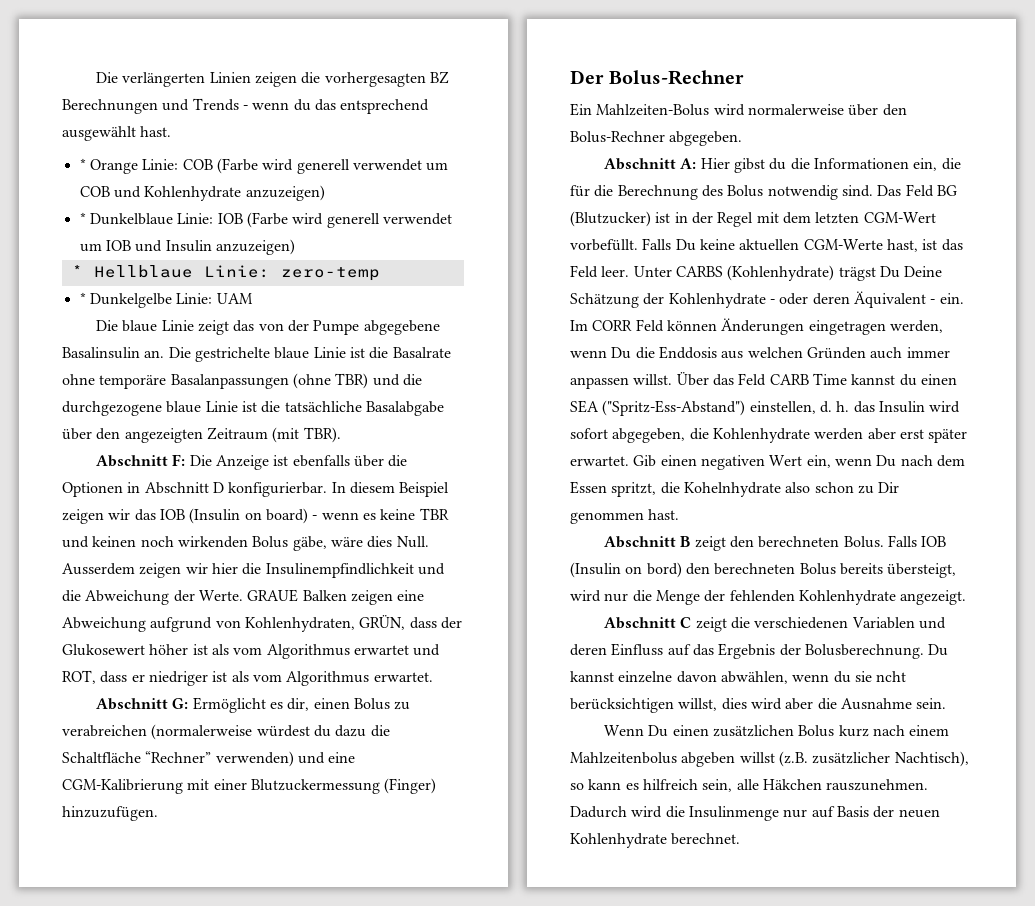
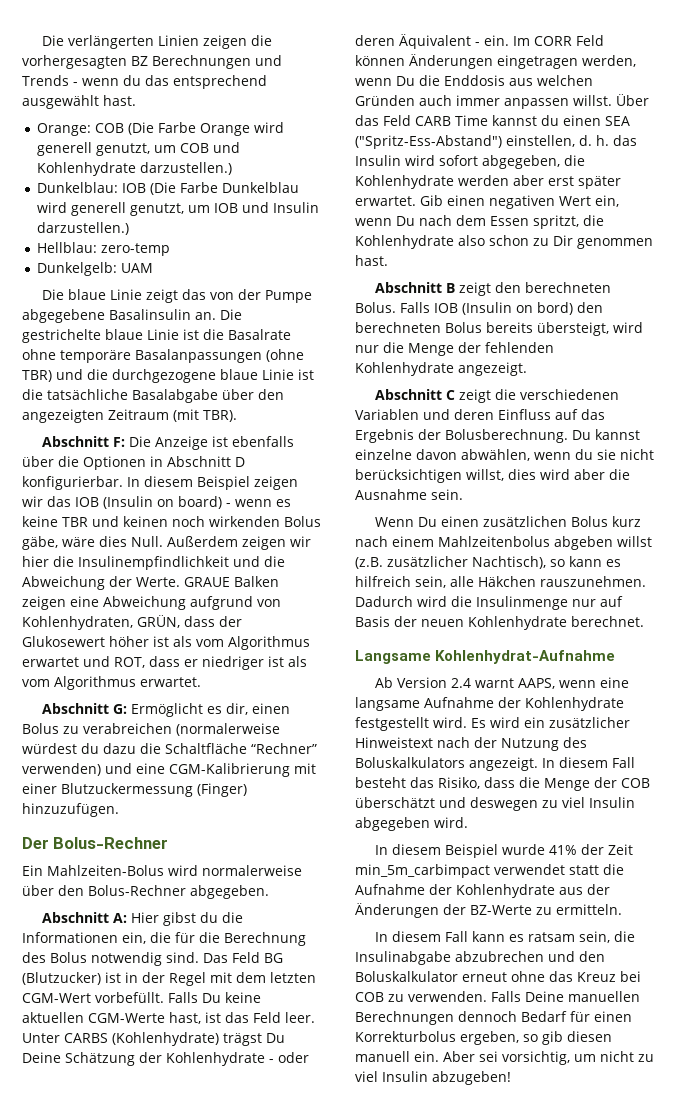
- * Orange Linie: COB (Farbe wird generell verwendet um COB und Kohlenhydrate anzuzeigen)
- * Dunkelblaue Linie: IOB (Farbe wird generell verwendet um IOB und Insulin anzuzeigen)
- * Hellblaue Linie: zero-temp
- * Dunkelgelbe Linie: UAM
+ Orange: COB (Die Farbe Orange wird generell genutzt, um COB und Kohlenhydrate darzustellen.)
+ Dunkelblau: IOB (Die Farbe Dunkelblau wird generell genutzt, um IOB und Insulin darzustellen.)
+ Hellblau: zero-temp
+ Dunkelgelb: UAM
- Ausserdem zeigen wir hier die Insulinempfindlichkeit und die Abweichung der Werte.
+ Außerdem zeigen wir hier die Insulinempfindlichkeit und die Abweichung der Werte.
- Gib einen negativen Wert ein, wenn Du nach dem Essen spritzt, die Kohelnhydrate also schon zu Dir genommen hast.
+ Gib einen negativen Wert ein, wenn Du nach dem Essen spritzt, die Kohlenhydrate also schon zu Dir genommen hast.
- Du kannst einzelne davon abwählen, wenn du sie ncht berücksichtigen willst, dies wird aber die Ausnahme sein.
+ Du kannst einzelne davon abwählen, wenn du sie nicht berücksichtigen willst, dies wird aber die Ausnahme sein.
+ Langsame Kohlenhydrat-Aufnahme
+ Ab Version 2.4 warnt AAPS, wenn eine langsame Aufnahme der Kohlenhydrate festgestellt wird. Es wird ein zusätzlicher Hinweistext nach der Nutzung des Boluskalkulators angezeigt. In diesem Fall besteht das Risiko, dass die Menge der COB überschätzt und deswegen zu viel Insulin abgegeben wird.
+ In diesem Beispiel wurde 41% der Zeit min_5m_carbimpact verwendet statt die Aufnahme der Kohlenhydrate aus der Änderungen der BZ-Werte zu ermitteln.
+ In diesem Fall kann es ratsam sein, die Insulinabgabe abzubrechen und den Boluskalkulator erneut ohne das Kreuz bei COB zu verwenden. Falls Deine manuellen Berechnungen dennoch Bedarf für einen Korrekturbolus ergeben, so gib diesen manuell ein. Aber sei vorsichtig, um nicht zu viel Insulin abzugeben!

